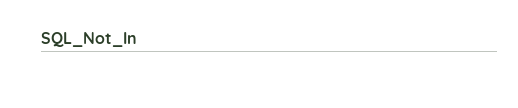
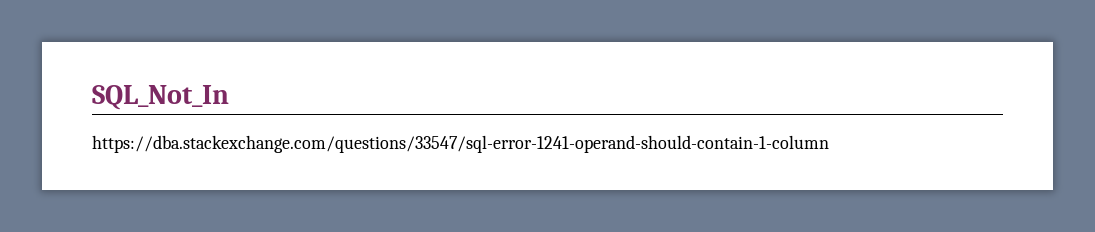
+ https://dba.stackexchange.com/questions/33547/sql-error-1241-operand-should-contain-1-column

